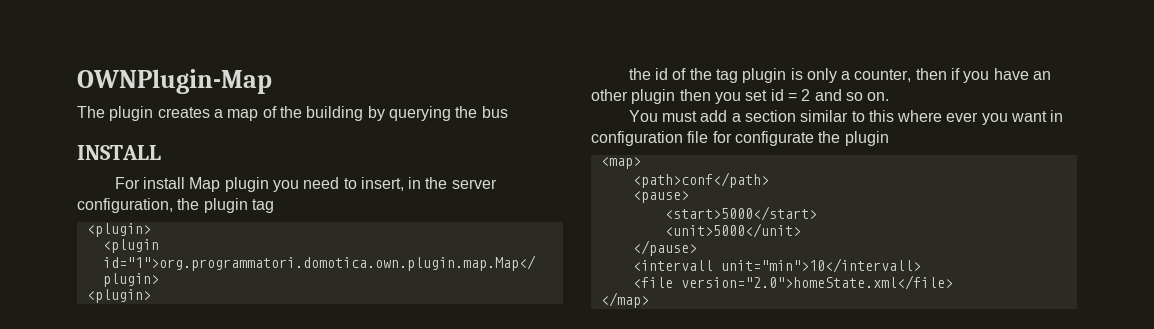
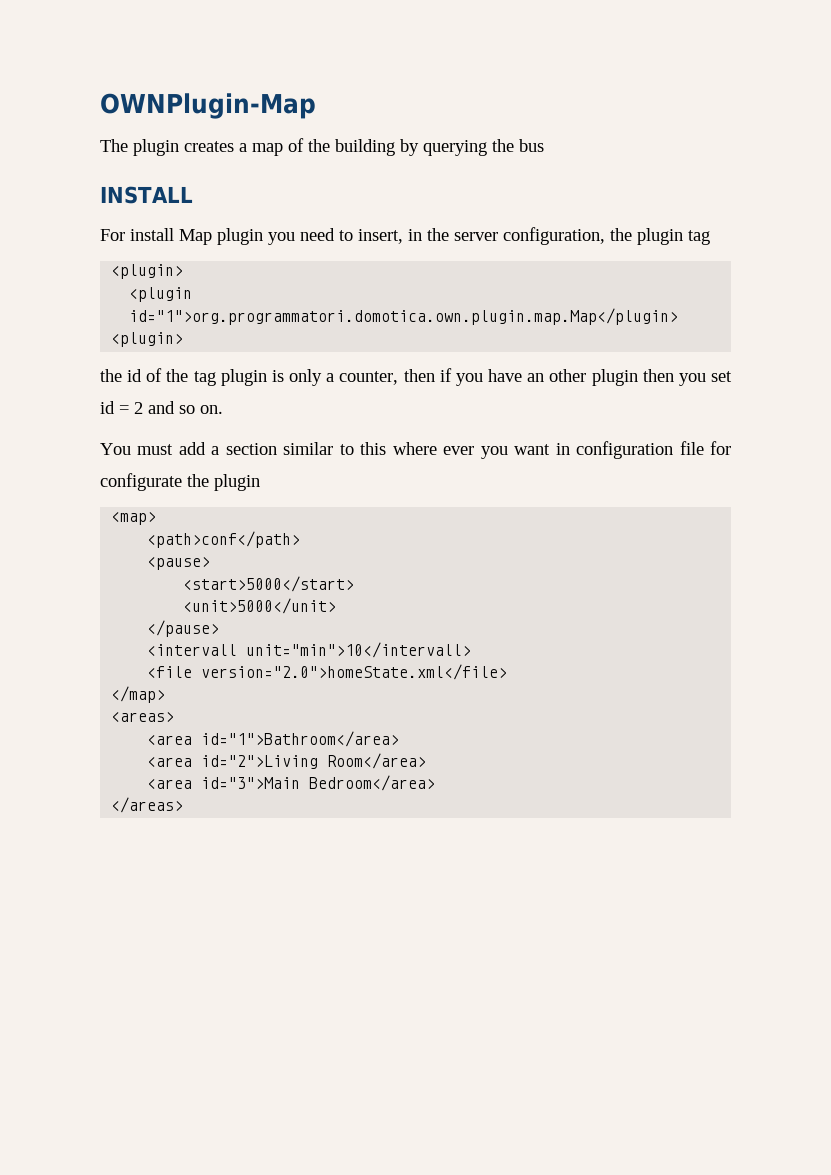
+ <areas>
+ <area id="1">Bathroom</area>
+ <area id="2">Living Room</area>
+ <area id="3">Main Bedroom</area>
+ </areas>

